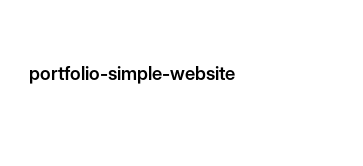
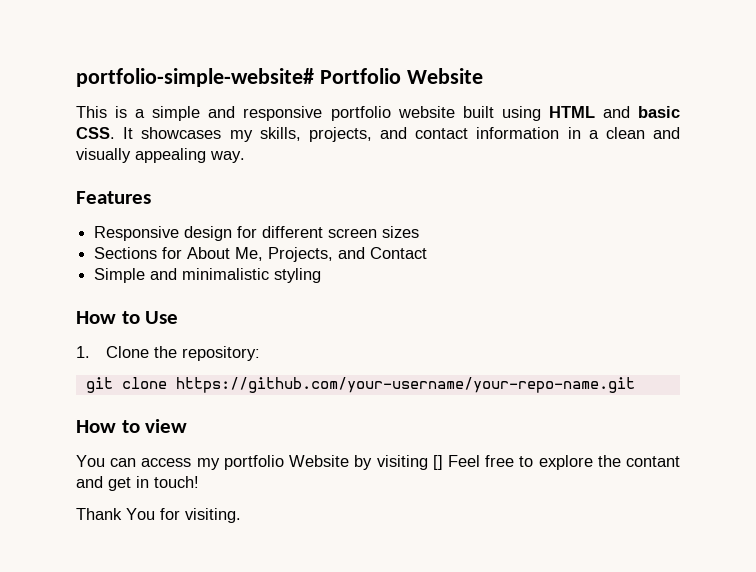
- portfolio-simple-website
+ portfolio-simple-website# Portfolio Website
+ This is a simple and responsive portfolio website built using HTML and basic CSS. It showcases my skills, projects, and contact information in a clean and visually appealing way.
+ Features
+ Responsive design for different screen sizes
+ Sections for About Me, Projects, and Contact
+ Simple and minimalistic styling
+ How to Use
+ 1. Clone the repository:
+ git clone https://github.com/your-username/your-repo-name.git
+ How to view
+ You can access my portfolio Website by visiting [] Feel free to explore the contant and get in touch!
+ Thank You for visiting.

